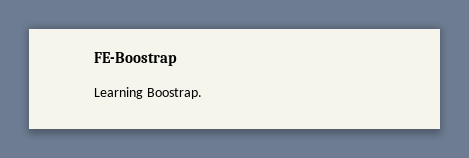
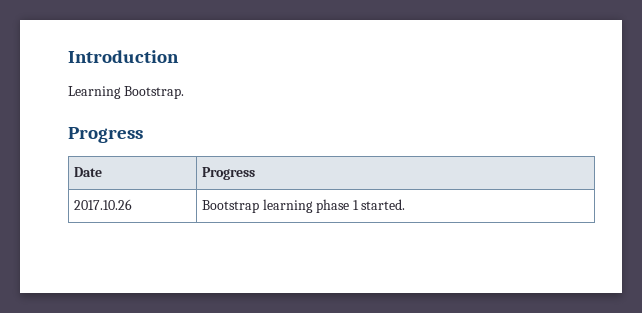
- FE-Boostrap
+ Introduction
- Learning Boostrap.
+ Learning Bootstrap.
+ Progress
+ Date | Progress
+ 2017.10.26 | Bootstrap learning phase 1 started.

